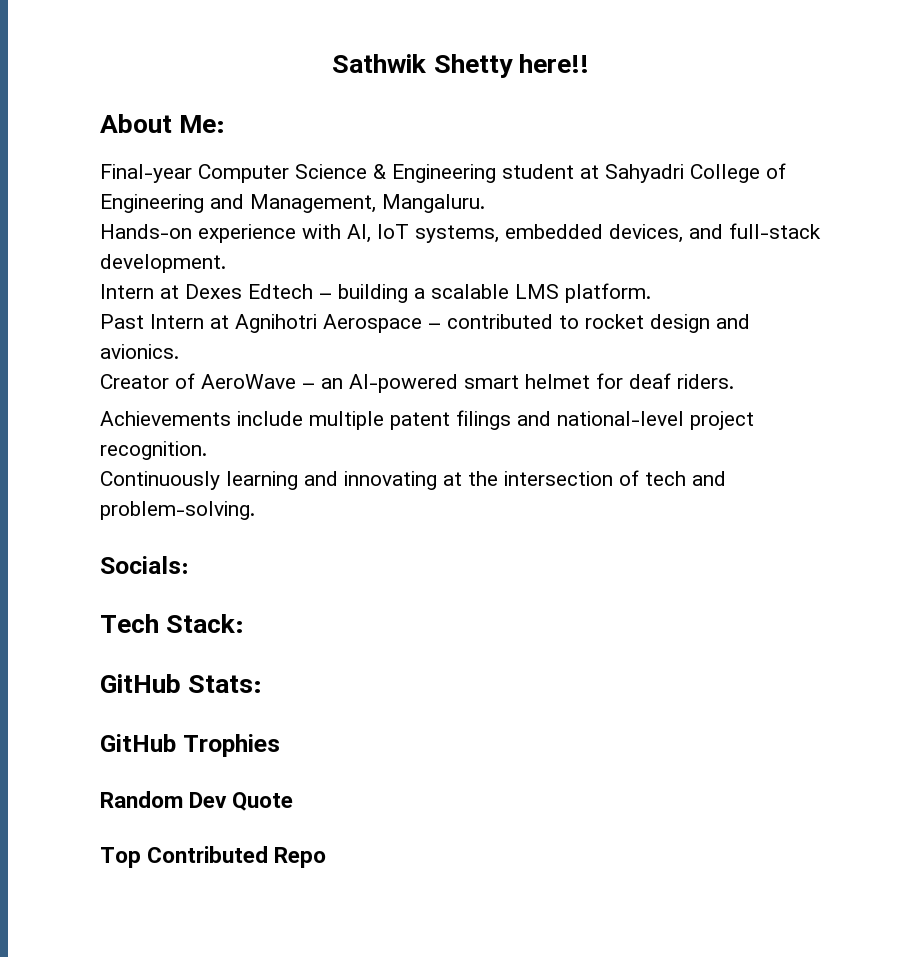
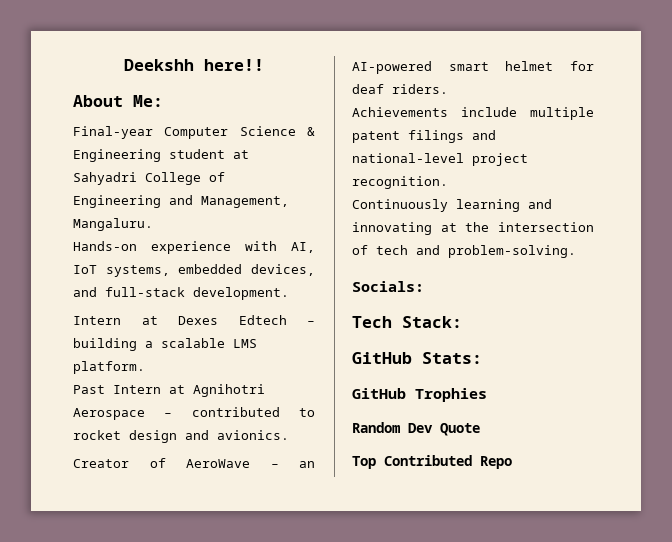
- Sathwik Shetty here!!
+ Deekshh here!!

